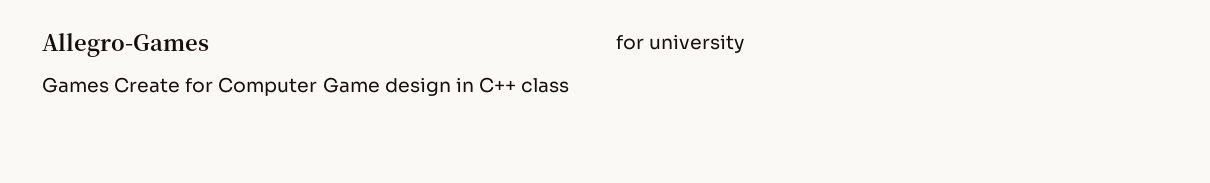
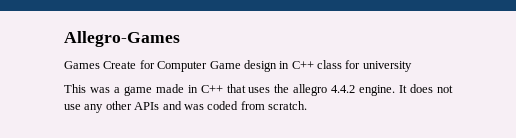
+ This was a game made in C++ that uses the allegro 4.4.2 engine. It does not use any other APIs and was coded from scratch.

